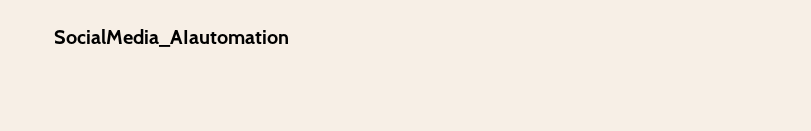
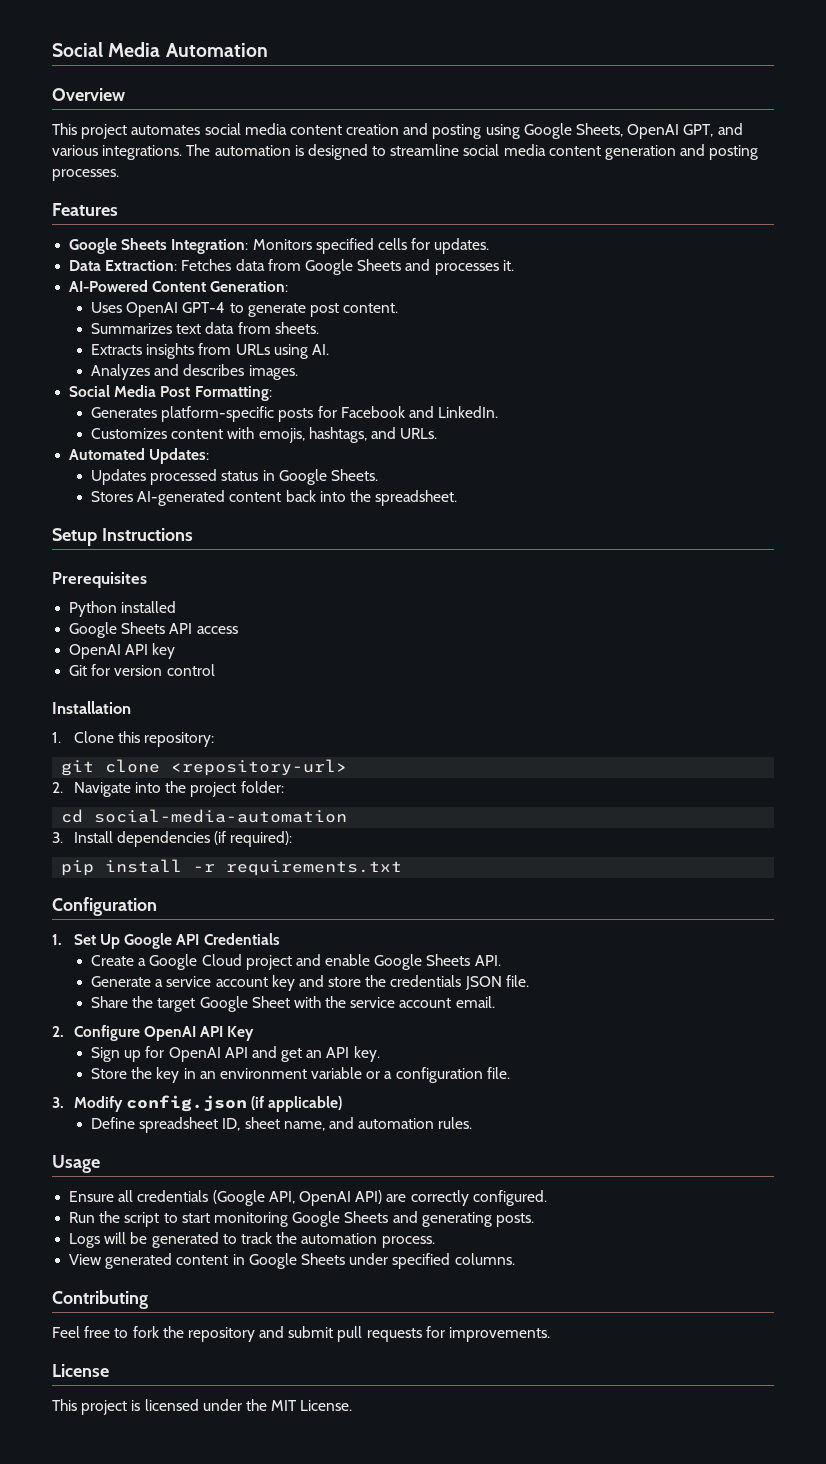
- SocialMedia_AIautomation
+ Social Media Automation
+ Overview
+ This project automates social media content creation and posting using Google Sheets, OpenAI GPT, and various integrations. The automation is designed to streamline social media content generation and posting processes.
+ Features
+ Google Sheets Integration: Monitors specified cells for updates.
+ Data Extraction: Fetches data from Google Sheets and processes it.
+ AI-Powered Content Generation:
+ Uses OpenAI GPT-4 to generate post content.
+ Summarizes text data from sheets.
+ Extracts insights from URLs using AI.
+ Analyzes and describes images.
+ Social Media Post Formatting:
+ Generates platform-specific posts for Facebook and LinkedIn.
+ Customizes content with emojis, hashtags, and URLs.
+ Automated Updates:
+ Updates processed status in Google Sheets.
+ Stores AI-generated content back into the spreadsheet.
+ Setup Instructions
+ Prerequisites
+ Python installed
+ Google Sheets API access
+ OpenAI API key
+ Git for version control
+ Installation
+ 1. Clone this repository:
+ git clone <repository-url>
+ 2. Navigate into the project folder:
+ cd social-media-automation
+ 3. Install dependencies (if required):
+ pip install -r requirements.txt
+ Configuration
+ 1. Set Up Google API Credentials
+ Create a Google Cloud project and enable Google Sheets API.
+ Generate a service account key and store the credentials JSON file.
+ Share the target Google Sheet with the service account email.
+ 2. Configure OpenAI API Key
+ Sign up for OpenAI API and get an API key.
+ Store the key in an environment variable or a configuration file.
+ 3. Modify config.json (if applicable)
+ Define spreadsheet ID, sheet name, and automation rules.
+ Usage
+ Ensure all credentials (Google API, OpenAI API) are correctly configured.
+ Run the script to start monitoring Google Sheets and generating posts.
+ Logs will be generated to track the automation process.
+ View generated content in Google Sheets under specified columns.
+ Contributing
+ Feel free to fork the repository and submit pull requests for improvements.
+ License
+ This project is licensed under the MIT License.

